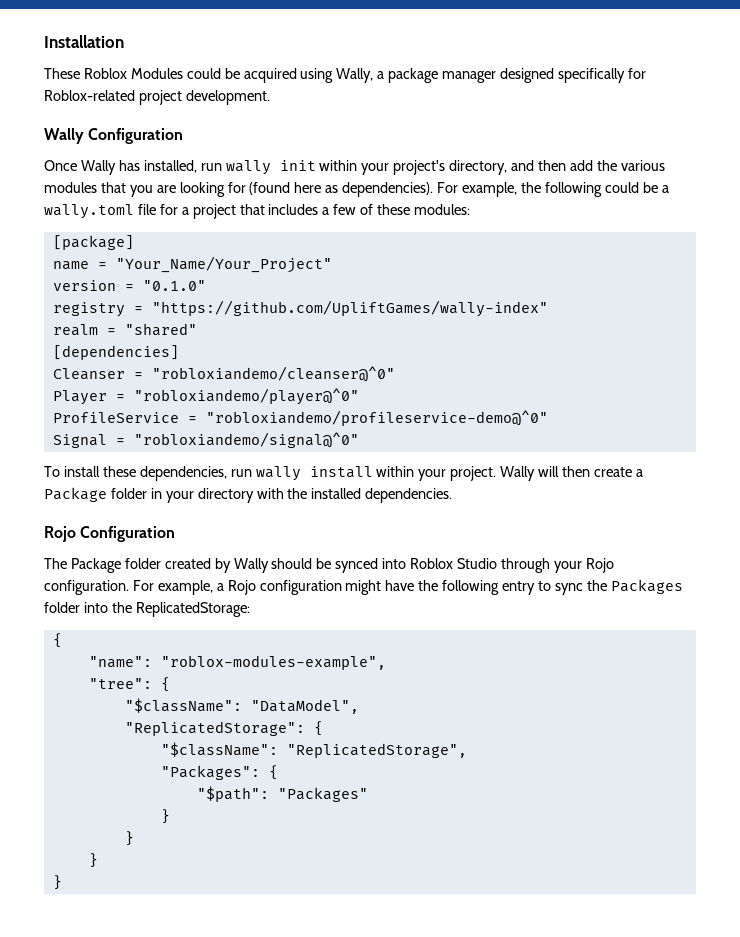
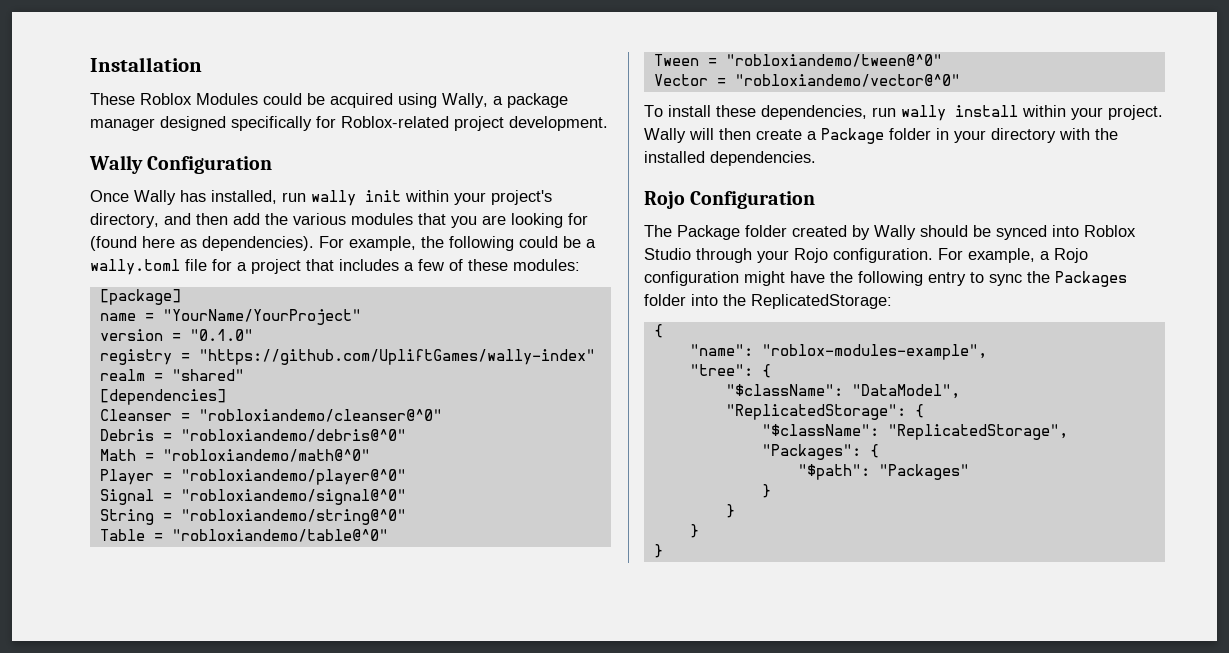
- name = "Your_Name/Your_Project"
+ name = "YourName/YourProject"
+ Debris = "robloxiandemo/debris@^0"
+ Math = "robloxiandemo/math@^0"
- ProfileService = "robloxiandemo/profileservice-demo@^0"
+ String = "robloxiandemo/string@^0"
+ Table = "robloxiandemo/table@^0"
+ Tween = "robloxiandemo/tween@^0"
+ Vector = "robloxiandemo/vector@^0"

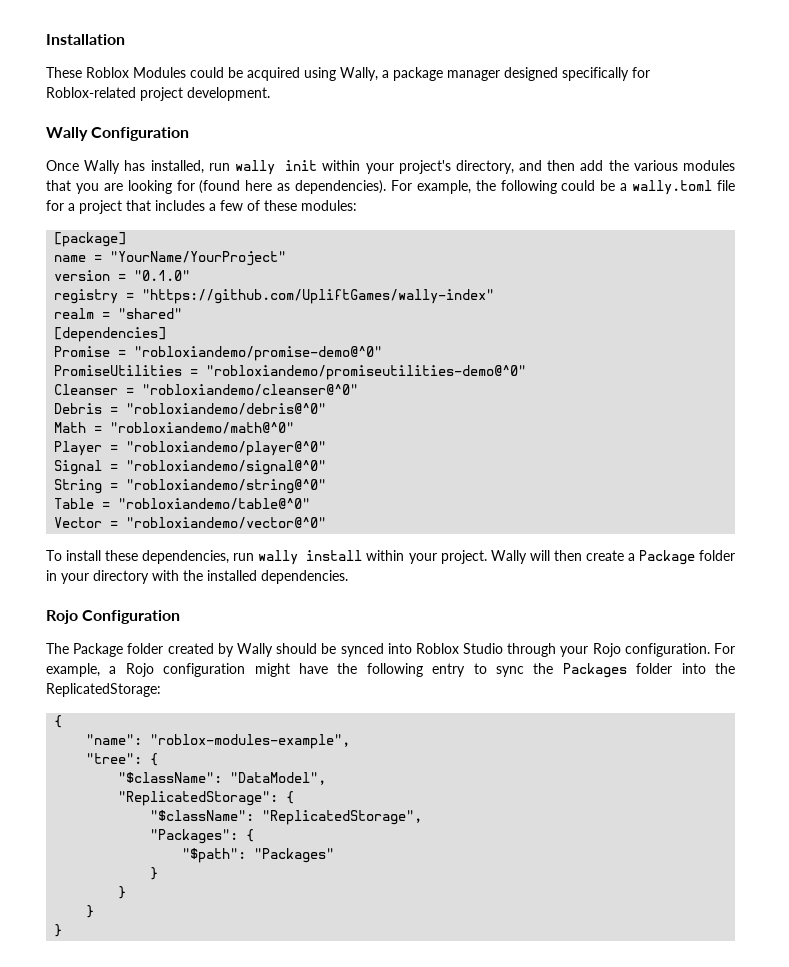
+ Promise = "robloxiandemo/promise-demo@^0"
+ PromiseUtilities = "robloxiandemo/promiseutilities-demo@^0"
- Tween = "robloxiandemo/tween@^0"

